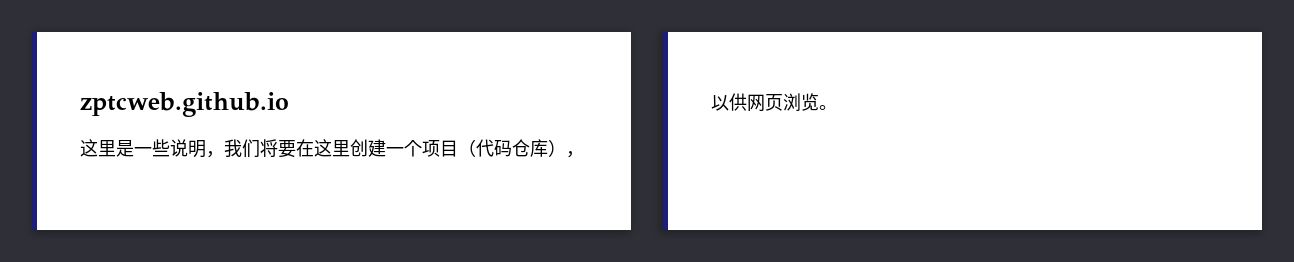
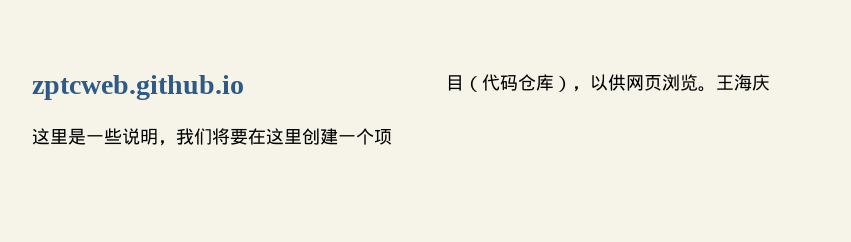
+ 王海庆

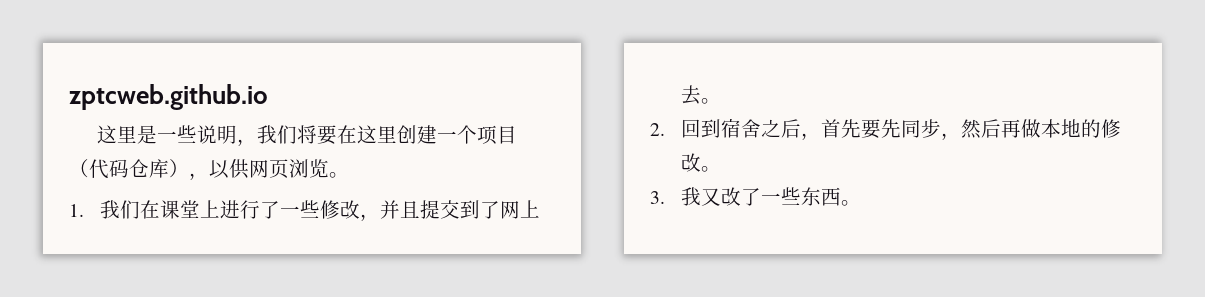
- 这里是一些说明，我们将要在这里创建一个项目（代码仓库），以供网页浏览。王海庆
+ 这里是一些说明，我们将要在这里创建一个项目（代码仓库），以供网页浏览。
+ 1.我们在课堂上进行了一些修改，并且提交到了网上去。
+ 2.回到宿舍之后，首先要先同步，然后再做本地的修改。
+ 3.我又改了一些东西。

